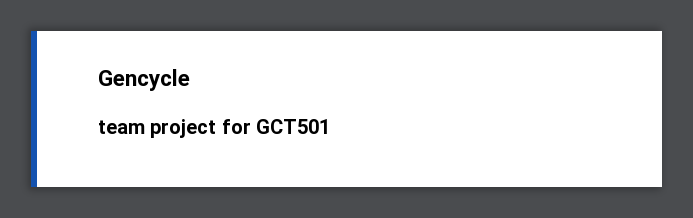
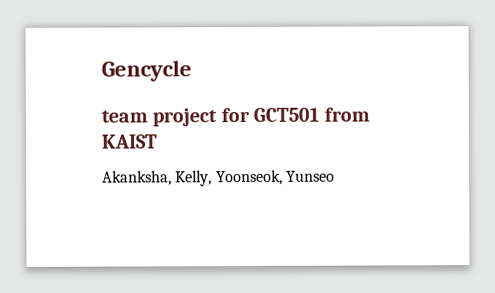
- team project for GCT501
+ team project for GCT501 from KAIST
+ Akanksha, Kelly, Yoonseok, Yunseo

